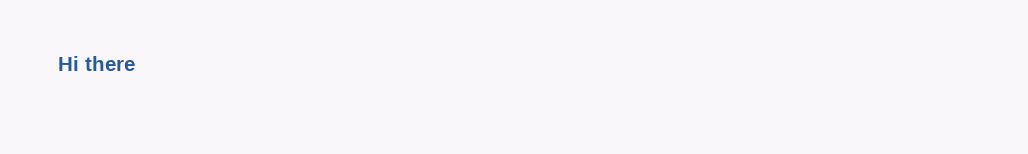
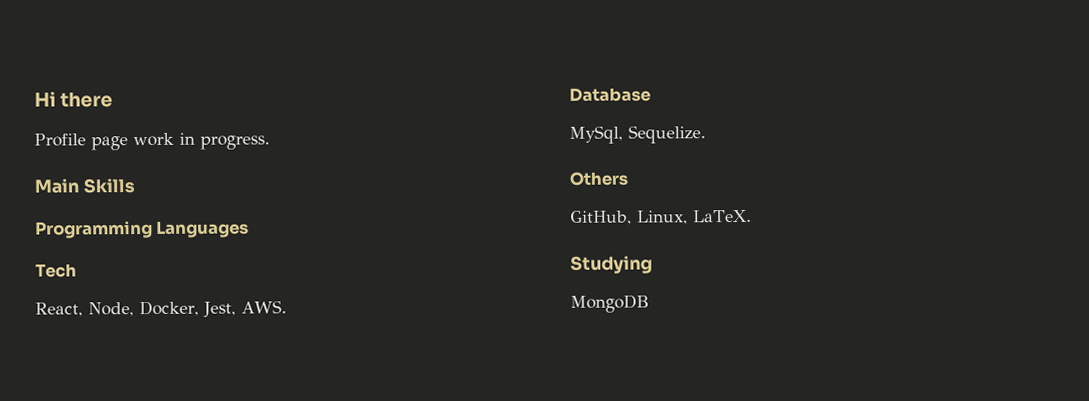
+ Profile page work in progress.
+ Main Skills
+ Programming Languages
+ Tech
+ React, Node, Docker, Jest, AWS.
+ Database
+ MySql, Sequelize.
+ Others
+ GitHub, Linux, LaTeX.
+ Studying
+ MongoDB

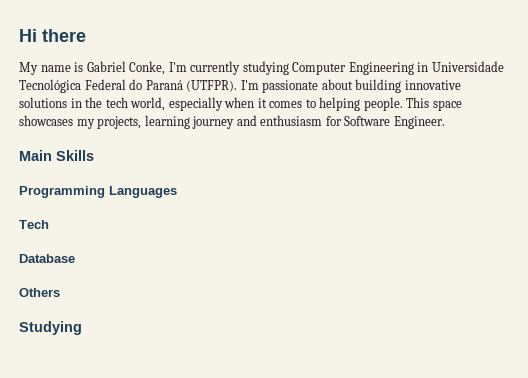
- Profile page work in progress.
+ My name is Gabriel Conke, I'm currently studying Computer Engineering in Universidade Tecnológica Federal do Paraná (UTFPR). I'm passionate about building innovative solutions in the tech world, especially when it comes to helping people. This space showcases my projects, learning journey and enthusiasm for Software Engineer.
- React, Node, Docker, Jest, AWS.
- MySql, Sequelize.
- GitHub, Linux, LaTeX.
- MongoDB

